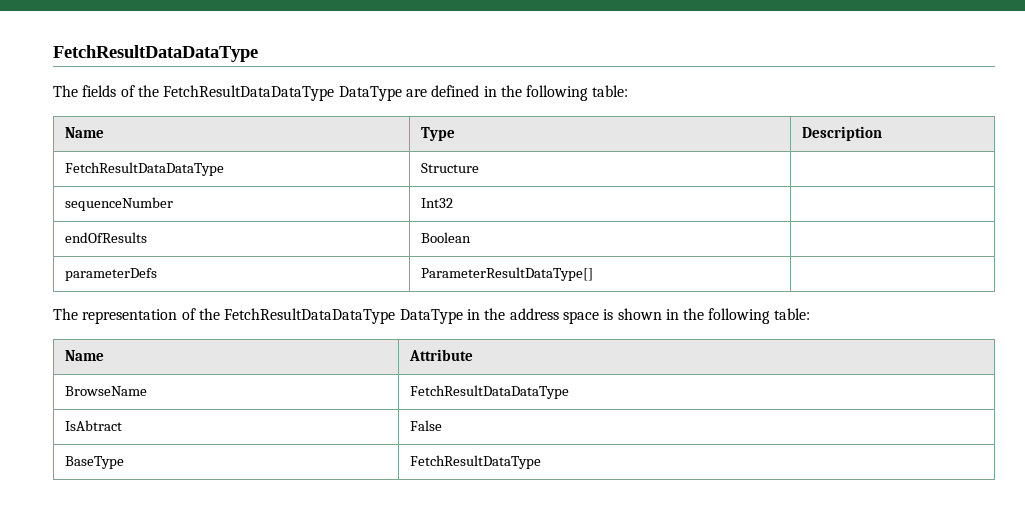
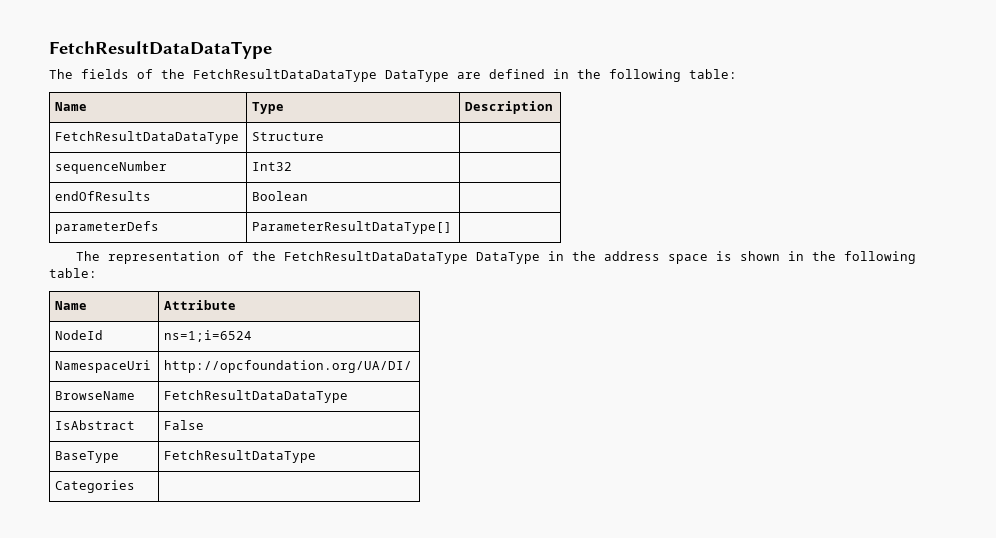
+ NodeId | ns=1;i=6524
+ NamespaceUri | http://opcfoundation.org/UA/DI/
- IsAbtract | False
+ IsAbstract | False
+ Categories |

